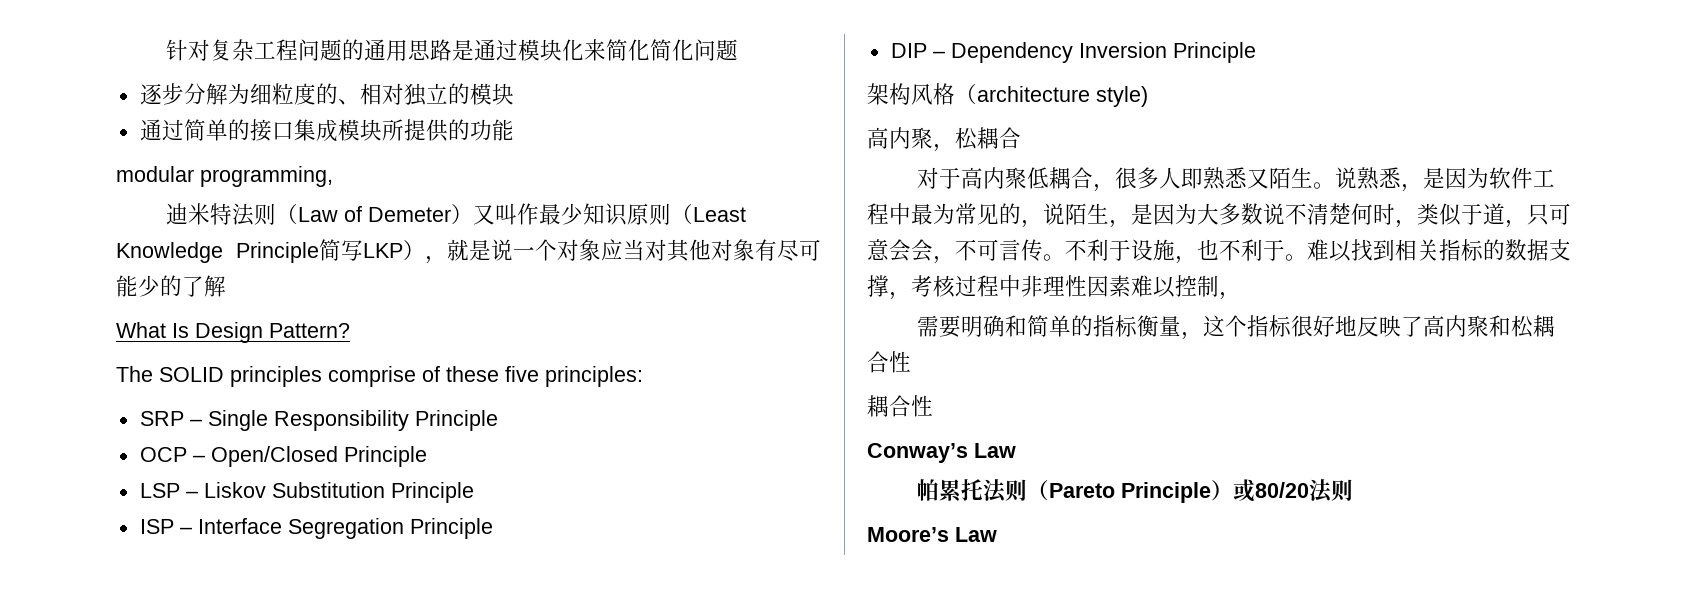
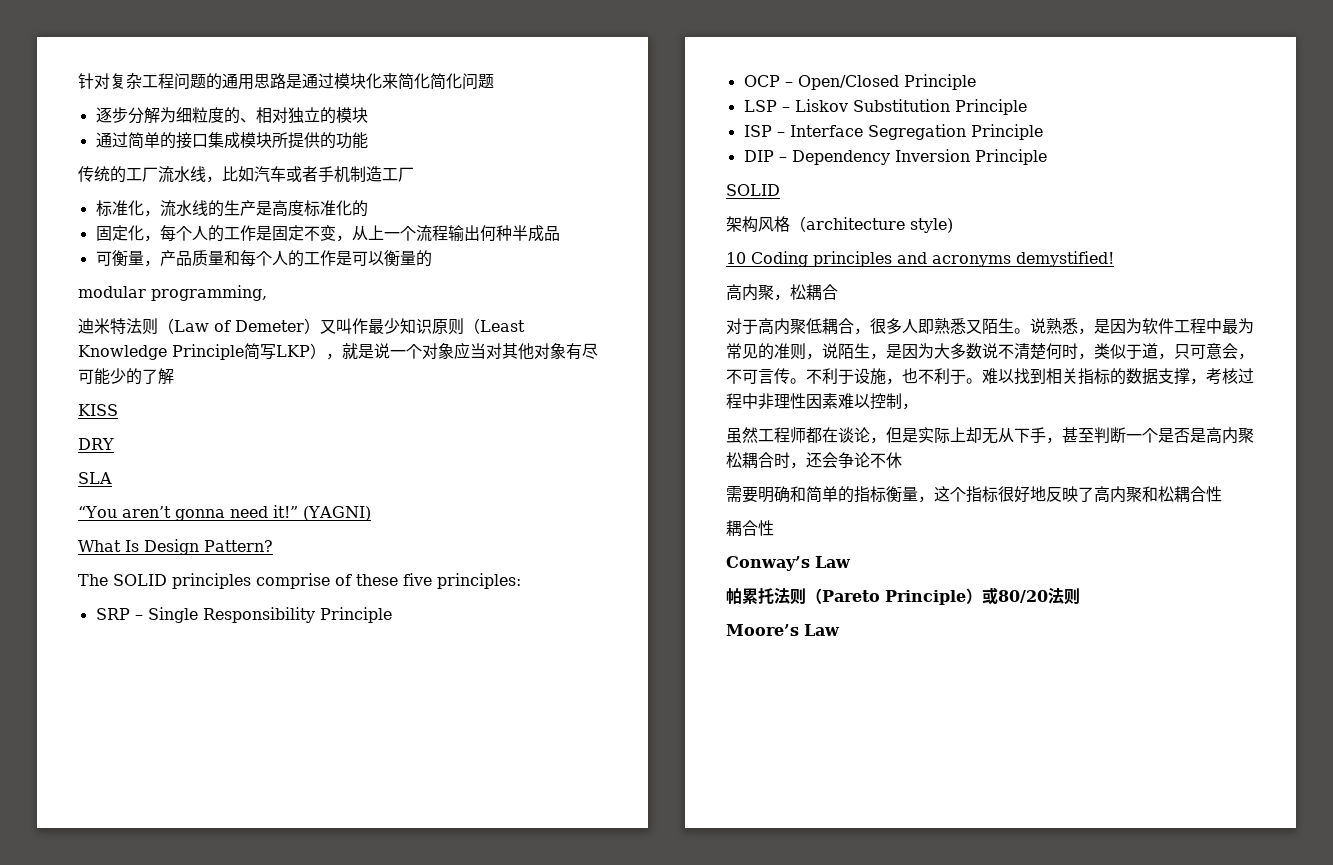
+ 传统的工厂流水线，比如汽车或者手机制造工厂
+ 标准化，流水线的生产是高度标准化的
+ 固定化，每个人的工作是固定不变，从上一个流程输出何种半成品
+ 可衡量，产品质量和每个人的工作是可以衡量的
+ KISS
+ DRY
+ SLA
+ “You aren’t gonna need it!” (YAGNI)
  DIP – Dependency Inversion Principle
+ SOLID
+ 10 Coding principles and acronyms demystified!
- 说熟悉，是因为软件工程中最为常见的，说陌生，是因为大多数说不清楚何时，类似于道，只可意会会，不可言传。
+ 说熟悉，是因为软件工程中最为常见的准则，说陌生，是因为大多数说不清楚何时，类似于道，只可意会，不可言传。
+ 虽然工程师都在谈论，但是实际上却无从下手，甚至判断一个是否是高内聚松耦合时，还会争论不休

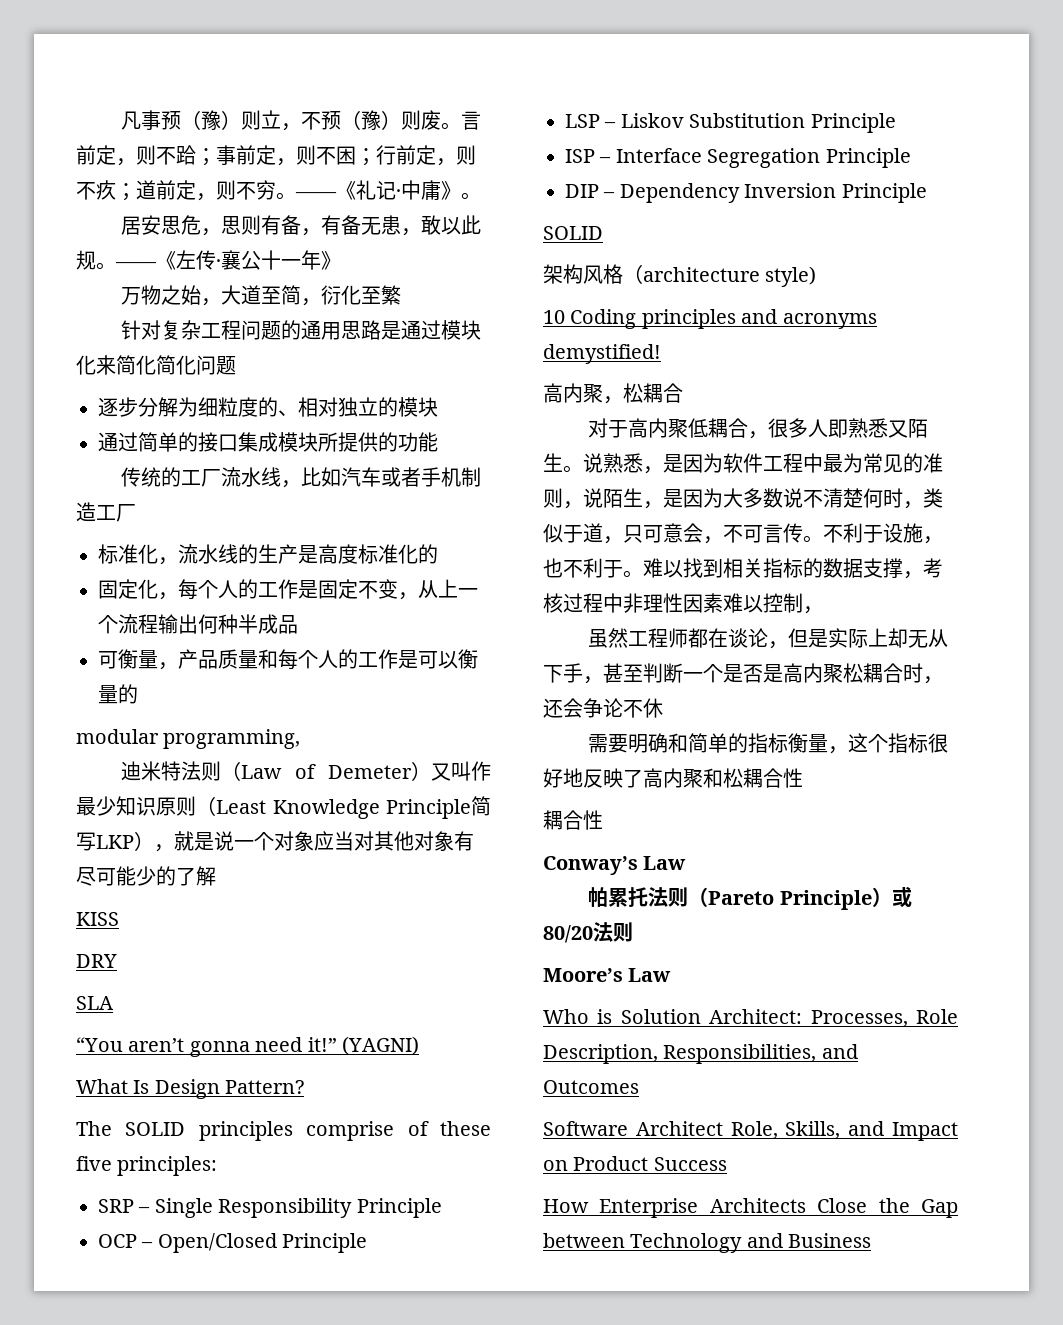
+ 凡事预（豫）则立，不预（豫）则废。言前定，则不跲；事前定，则不困；行前定，则不疚；道前定，则不穷。——《礼记·中庸》。
+ 居安思危，思则有备，有备无患，敢以此规。——《左传·襄公十一年》
+ 万物之始，大道至简，衍化至繁
+ Who is Solution Architect: Processes, Role Description, Responsibilities, and Outcomes
+ Software Architect Role, Skills, and Impact on Product Success
+ How Enterprise Architects Close the Gap between Technology and Business

